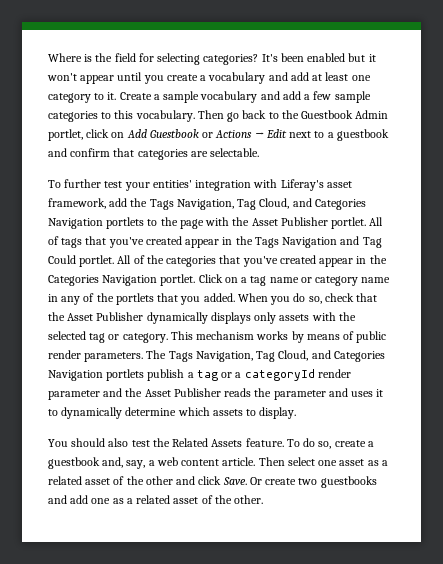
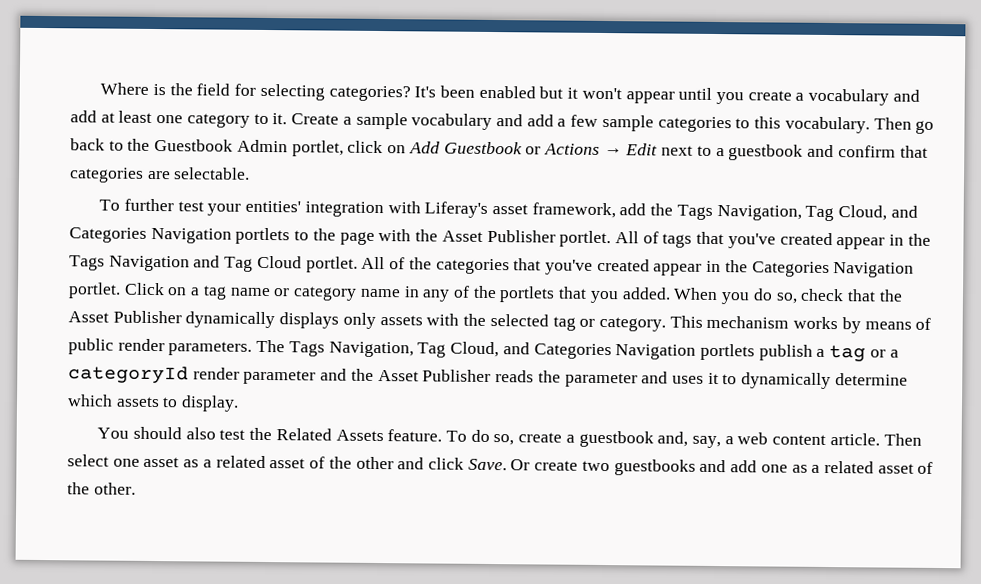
- All of tags that you've created appear in the Tags Navigation and Tag Could portlet.
+ All of tags that you've created appear in the Tags Navigation and Tag Cloud portlet.

